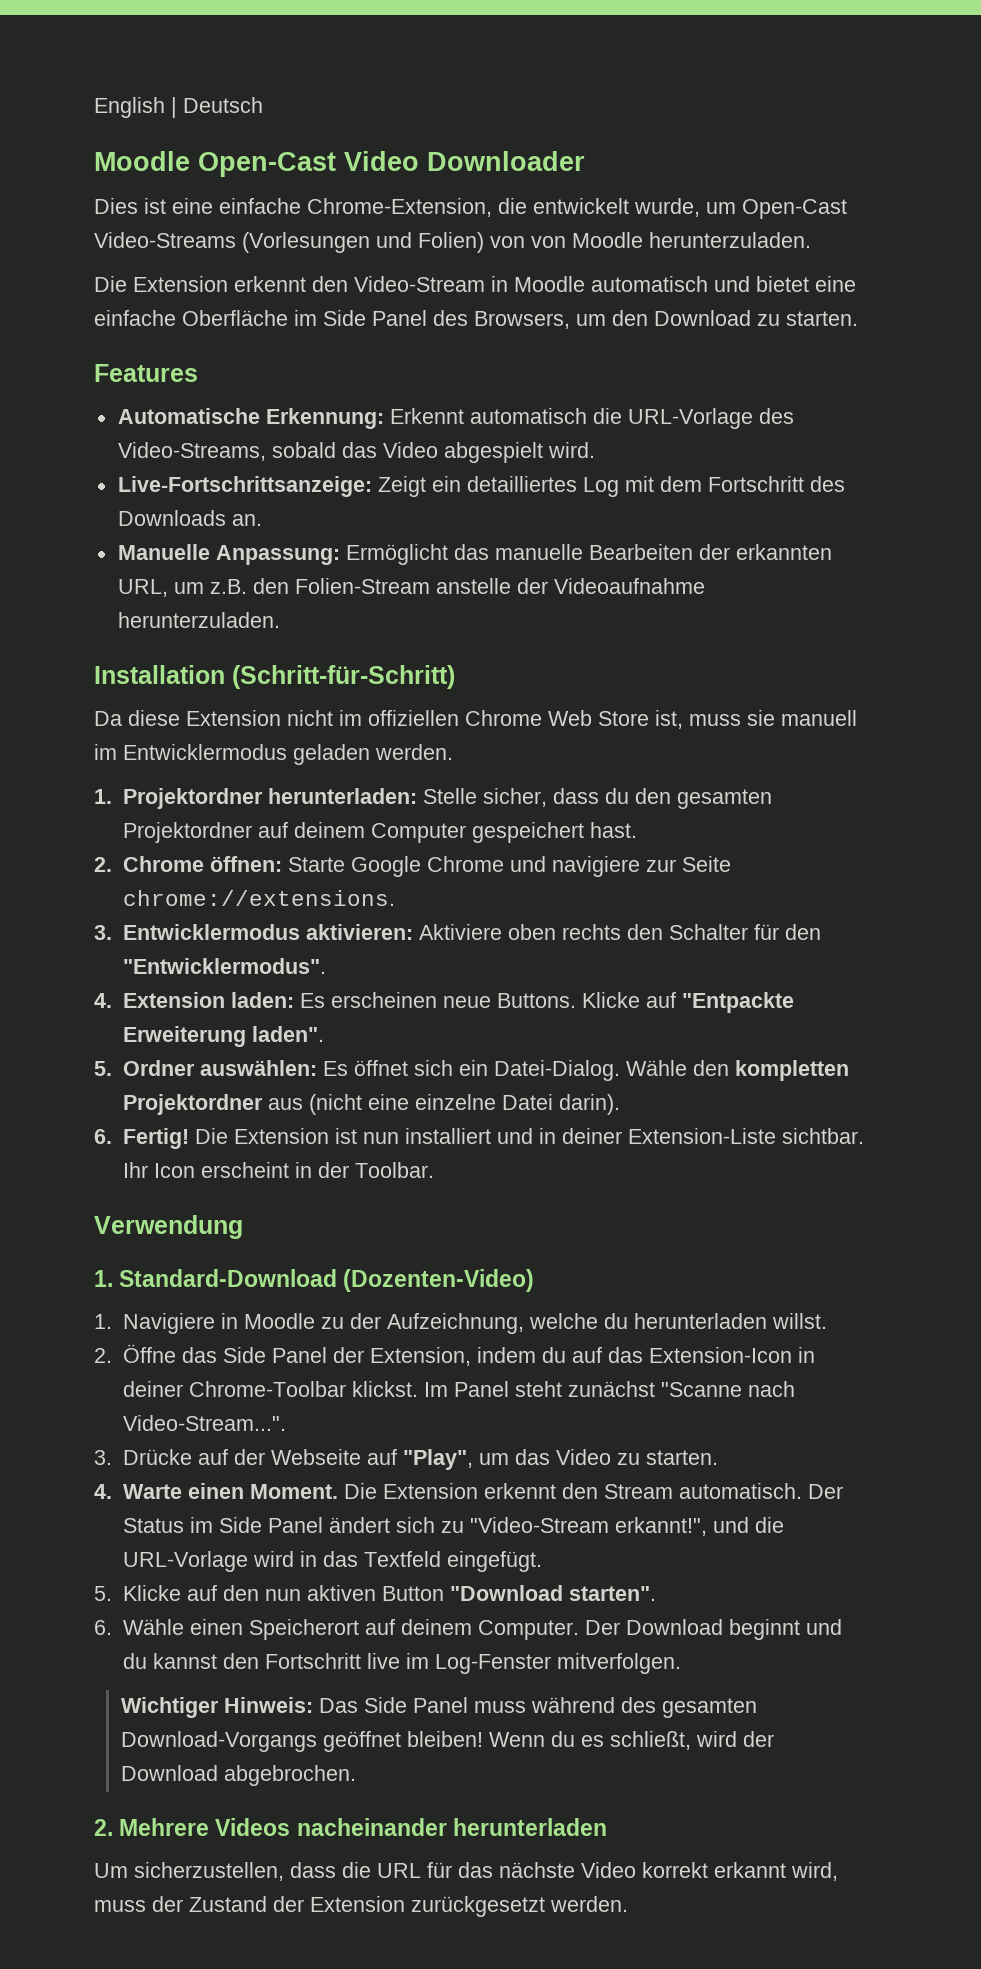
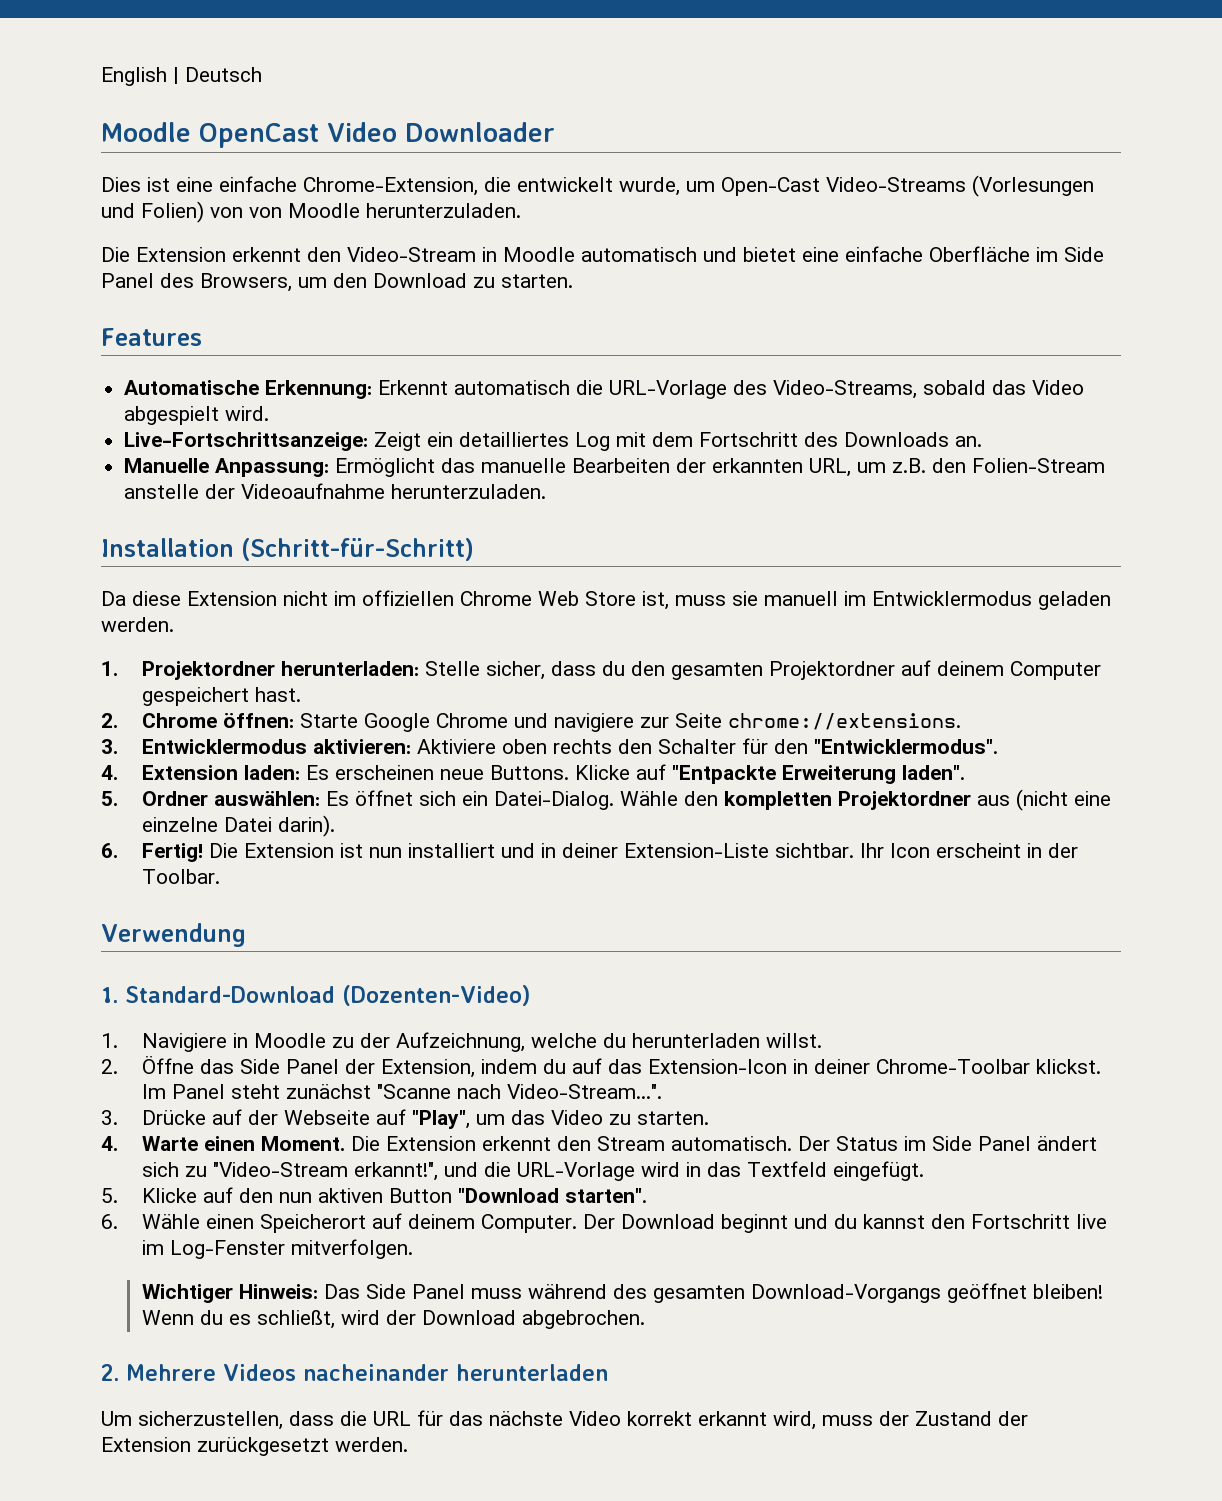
- Moodle Open-Cast Video Downloader
+ Moodle OpenCast Video Downloader

